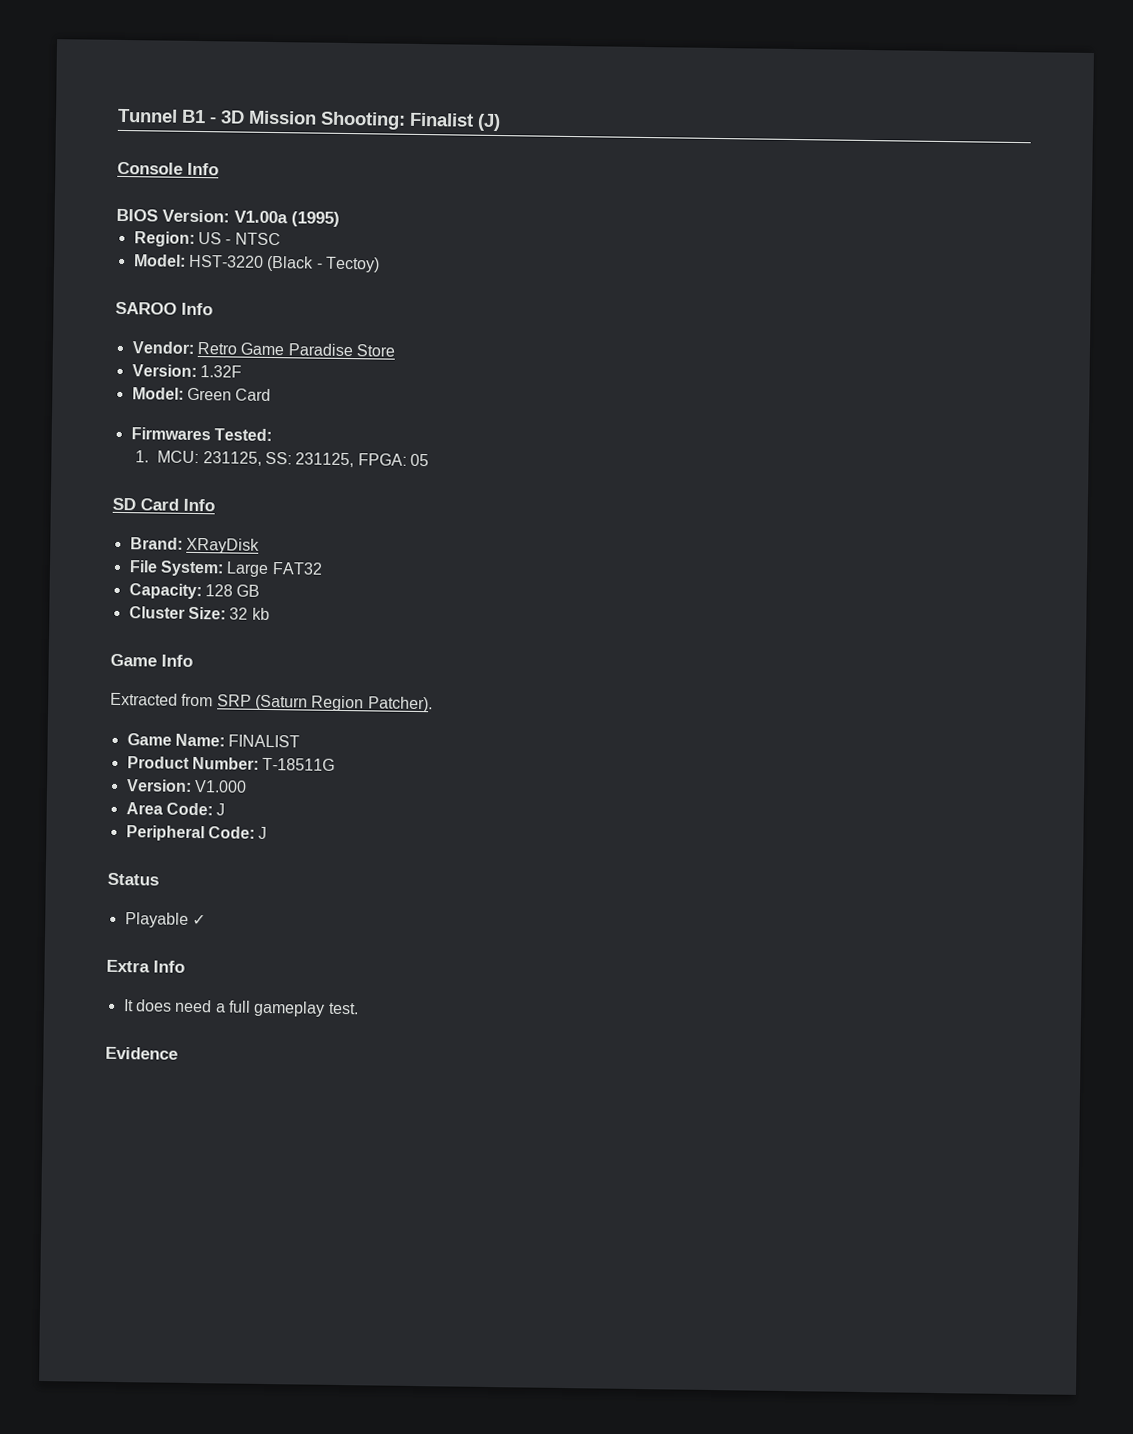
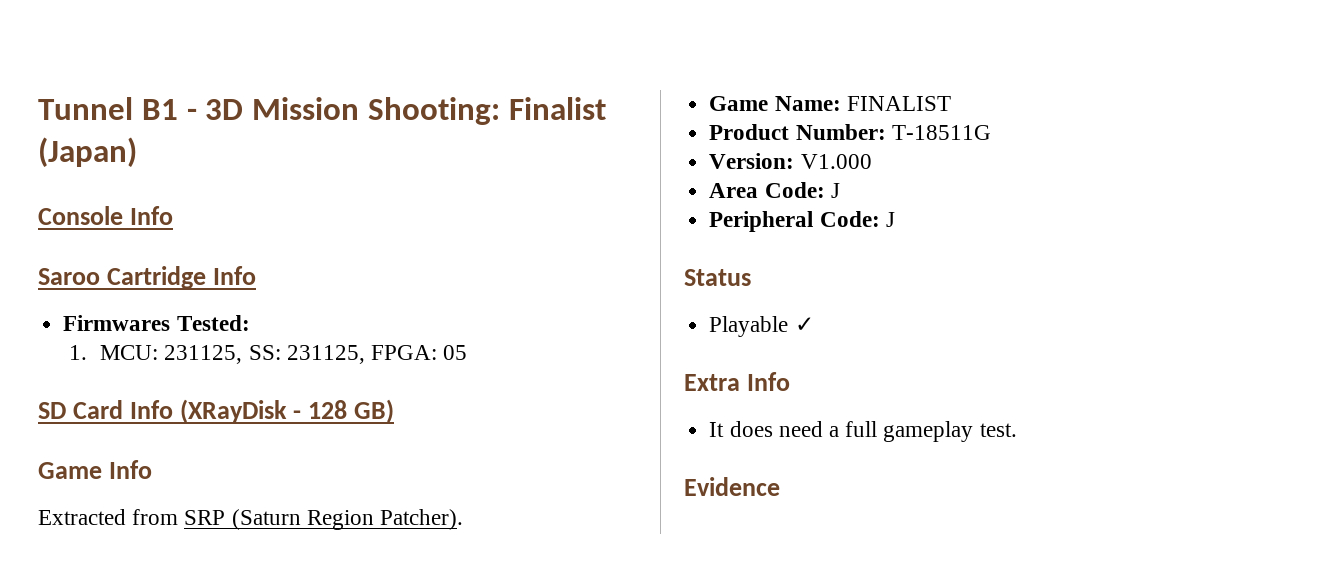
- Tunnel B1 - 3D Mission Shooting: Finalist (J)
+ Tunnel B1 - 3D Mission Shooting: Finalist (Japan)
- BIOS Version: V1.00a (1995)
- Region: US - NTSC
- Model: HST-3220 (Black - Tectoy)
- SAROO Info
- Vendor: Retro Game Paradise Store
- Version: 1.32F
- Model: Green Card
+ Saroo Cartridge Info
- SD Card Info
- Brand: XRayDisk
- File System: Large FAT32
- Capacity: 128 GB
- Cluster Size: 32 kb
+ SD Card Info (XRayDisk - 128 GB)

